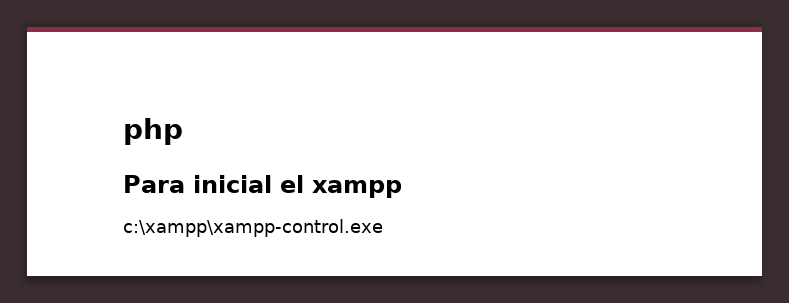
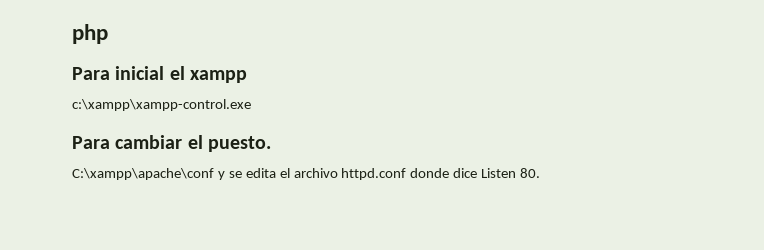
+ Para cambiar el puesto.
+ C:\xampp\apache\conf y se edita el archivo httpd.conf donde dice Listen 80.

